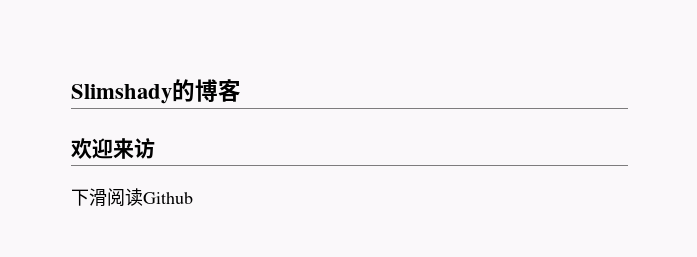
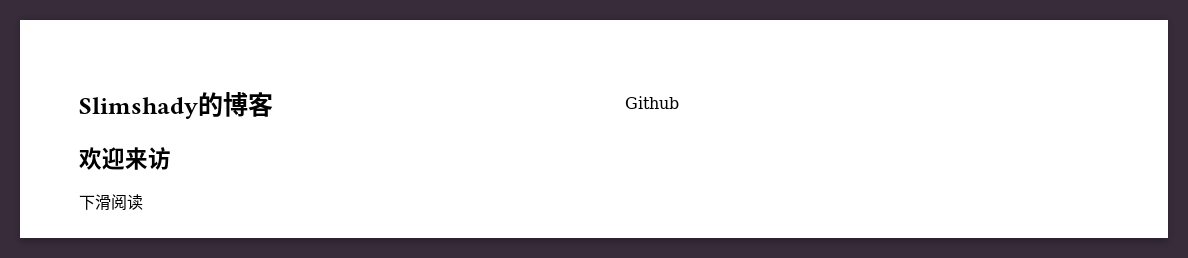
- 下滑阅读Github
+ 下滑阅读
+ Github

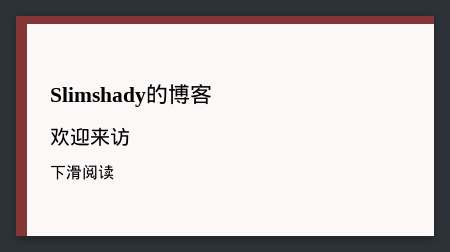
- Github

